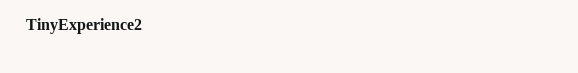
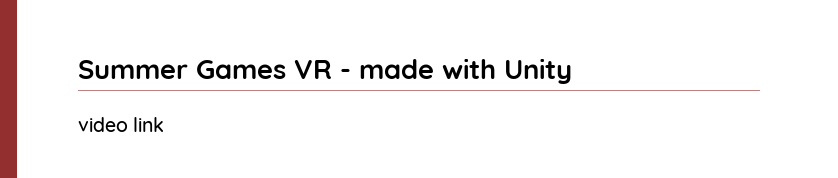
- TinyExperience2
+ Summer Games VR - made with Unity
+ video link

